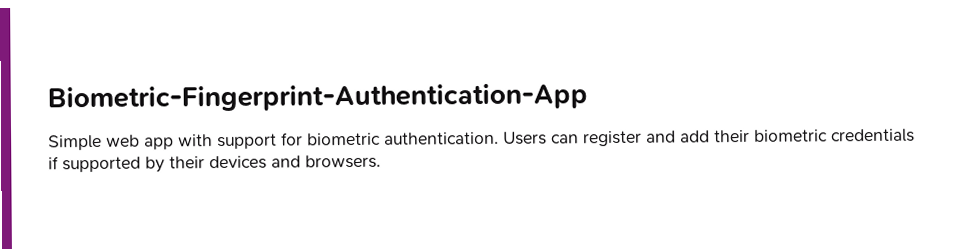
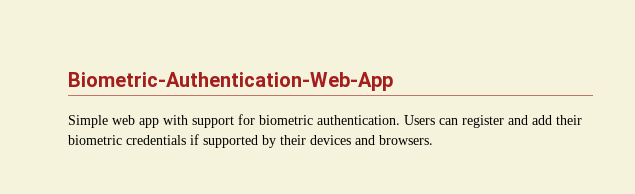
- Biometric-Fingerprint-Authentication-App
+ Biometric-Authentication-Web-App

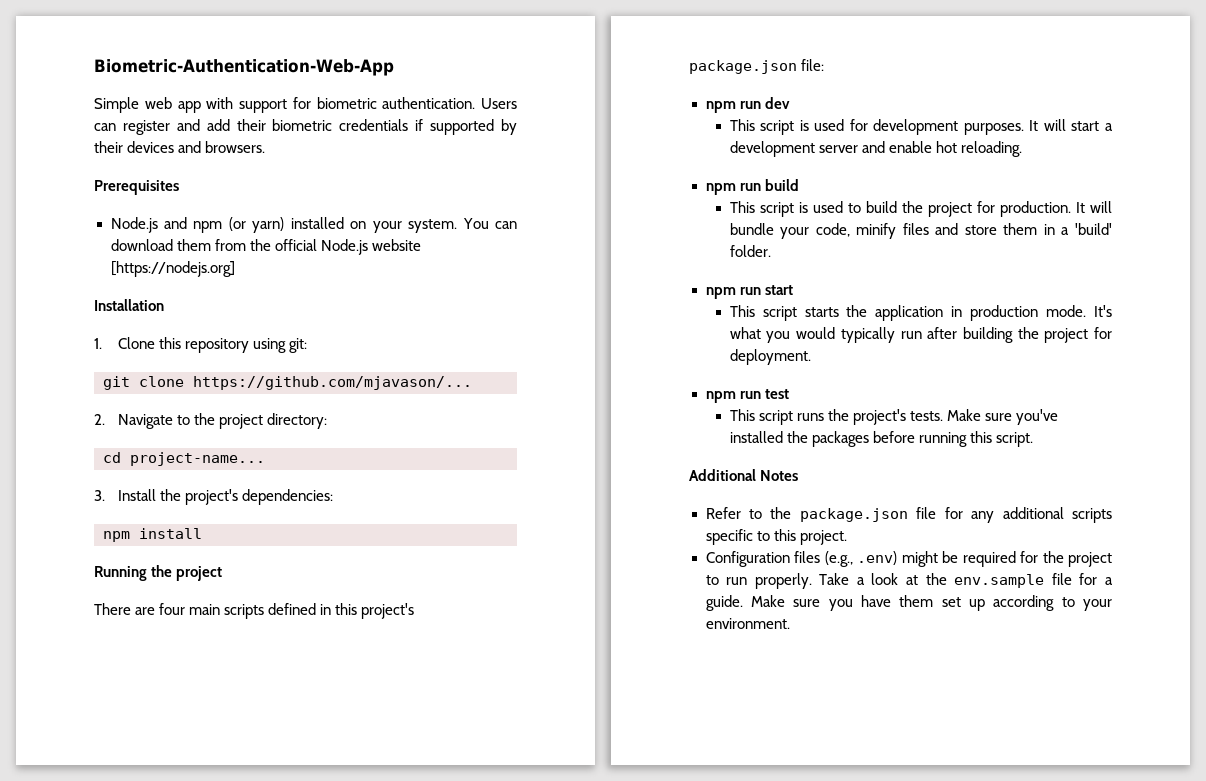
+ Prerequisites
+ Node.js and npm (or yarn) installed on your system. You can download them from the official Node.js website [https://nodejs.org]
+ Installation
+ 1. Clone this repository using git:
+ git clone https://github.com/mjavason/...
+ 2. Navigate to the project directory:
+ cd project-name...
+ 3. Install the project's dependencies:
+ npm install
+ Running the project
+ There are four main scripts defined in this project's package.json file:
+ npm run dev
+ This script is used for development purposes. It will start a development server and enable hot reloading.
+ npm run build
+ This script is used to build the project for production. It will bundle your code, minify files and store them in a 'build' folder.
+ npm run start
+ This script starts the application in production mode. It's what you would typically run after building the project for deployment.
+ npm run test
+ This script runs the project's tests. Make sure you've installed the packages before running this script.
+ Additional Notes
+ Refer to the package.json file for any additional scripts specific to this project.
+ Configuration files (e.g., .env) might be required for the project to run properly. Take a look at the env.sample file for a guide. Make sure you have them set up according to your environment.

